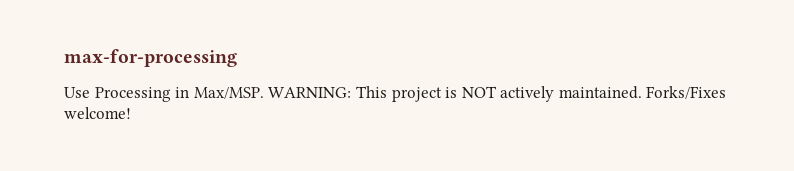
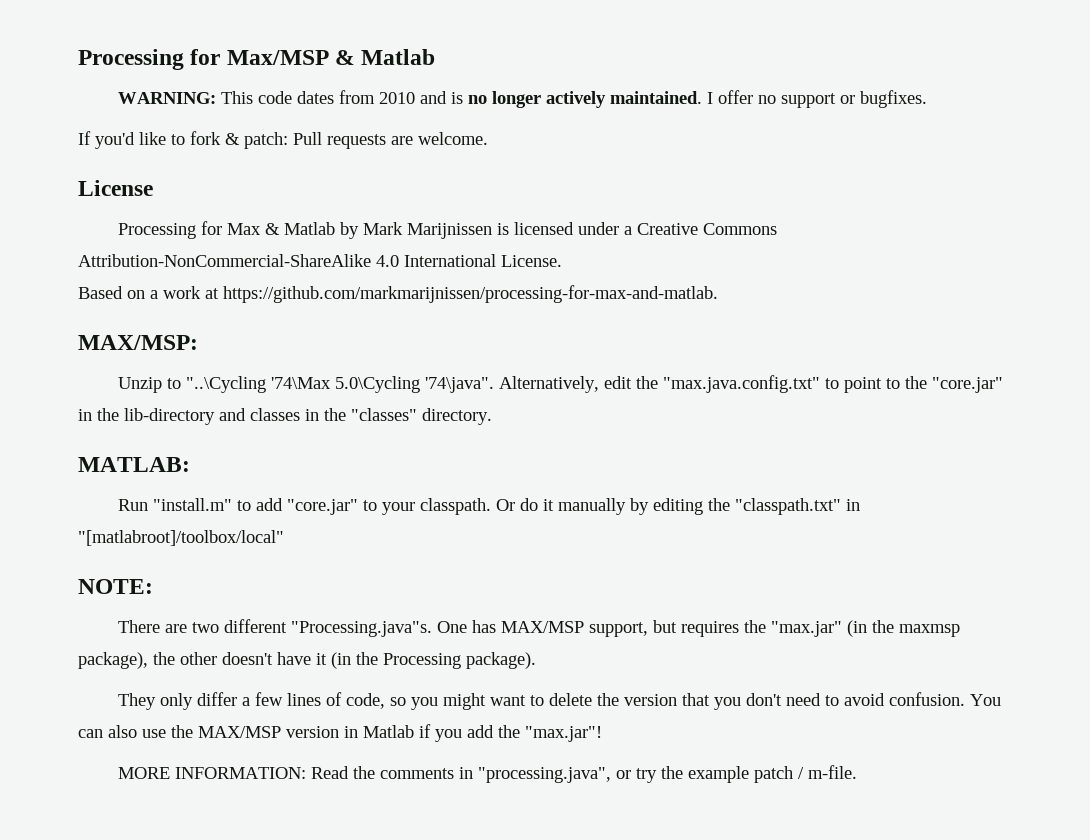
- max-for-processing
- Use Processing in Max/MSP. WARNING: This project is NOT actively maintained. Forks/Fixes welcome!
+ Processing for Max/MSP & Matlab
+ WARNING: This code dates from 2010 and is no longer actively maintained. I offer no support or bugfixes.
+ If you'd like to fork & patch: Pull requests are welcome.
+ License
+ Processing for Max & Matlab by Mark Marijnissen is licensed under a Creative Commons Attribution-NonCommercial-ShareAlike 4.0 International License.
+ Based on a work at https://github.com/markmarijnissen/processing-for-max-and-matlab.
+ MAX/MSP:
+ Unzip to "..\Cycling '74\Max 5.0\Cycling '74\java". Alternatively, edit the "max.java.config.txt" to point to the "core.jar" in the lib-directory and classes in the "classes" directory.
+ MATLAB:
+ Run "install.m" to add "core.jar" to your classpath. Or do it manually by editing the "classpath.txt" in "[matlabroot]/toolbox/local"
+ NOTE:
+ There are two different "Processing.java"s. One has MAX/MSP support, but requires the "max.jar" (in the maxmsp package), the other doesn't have it (in the Processing package).
+ They only differ a few lines of code, so you might want to delete the version that you don't need to avoid confusion. You can also use the MAX/MSP version in Matlab if you add the "max.jar"!
+ MORE INFORMATION: Read the comments in "processing.java", or try the example patch / m-file.

